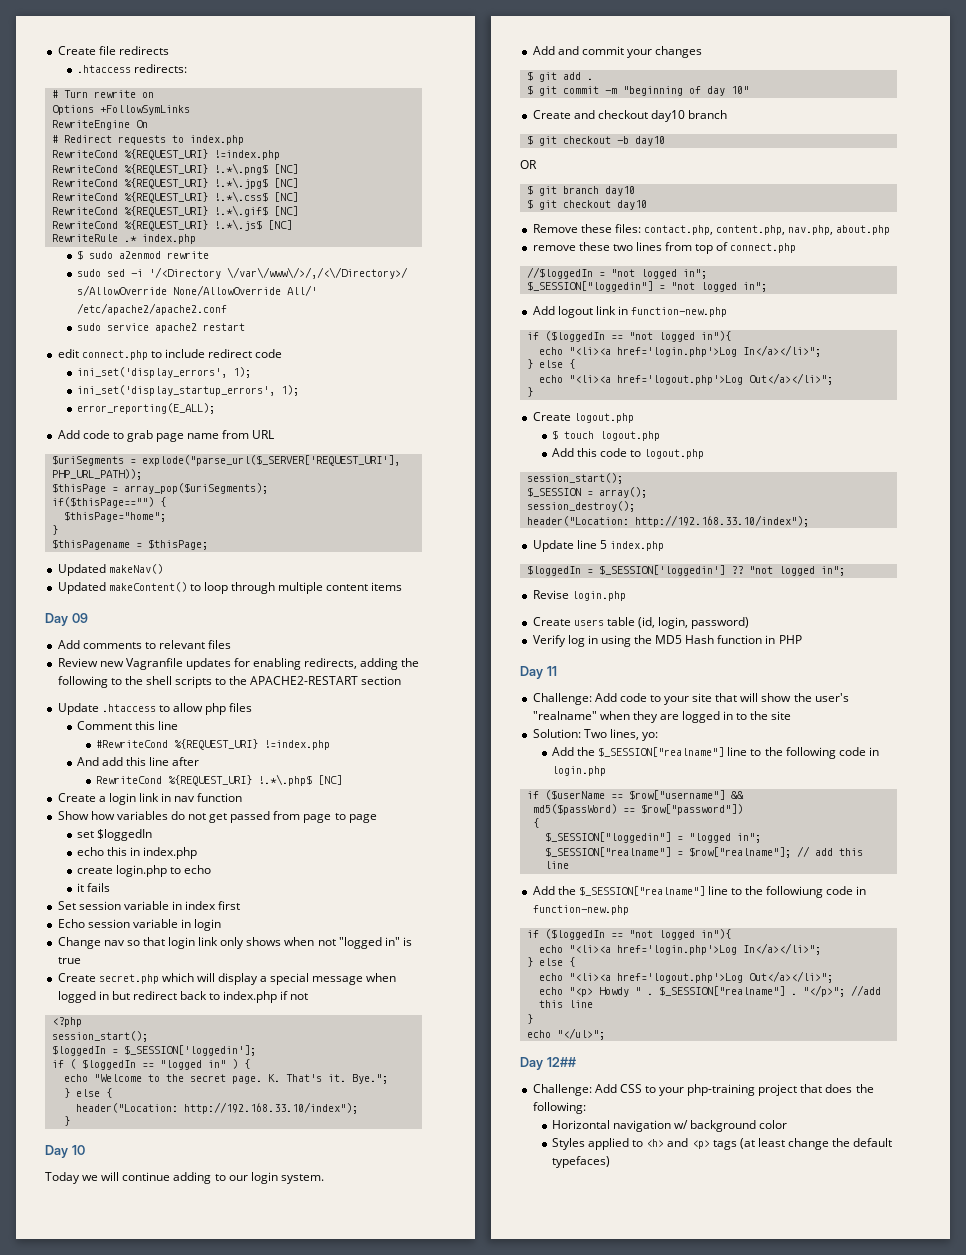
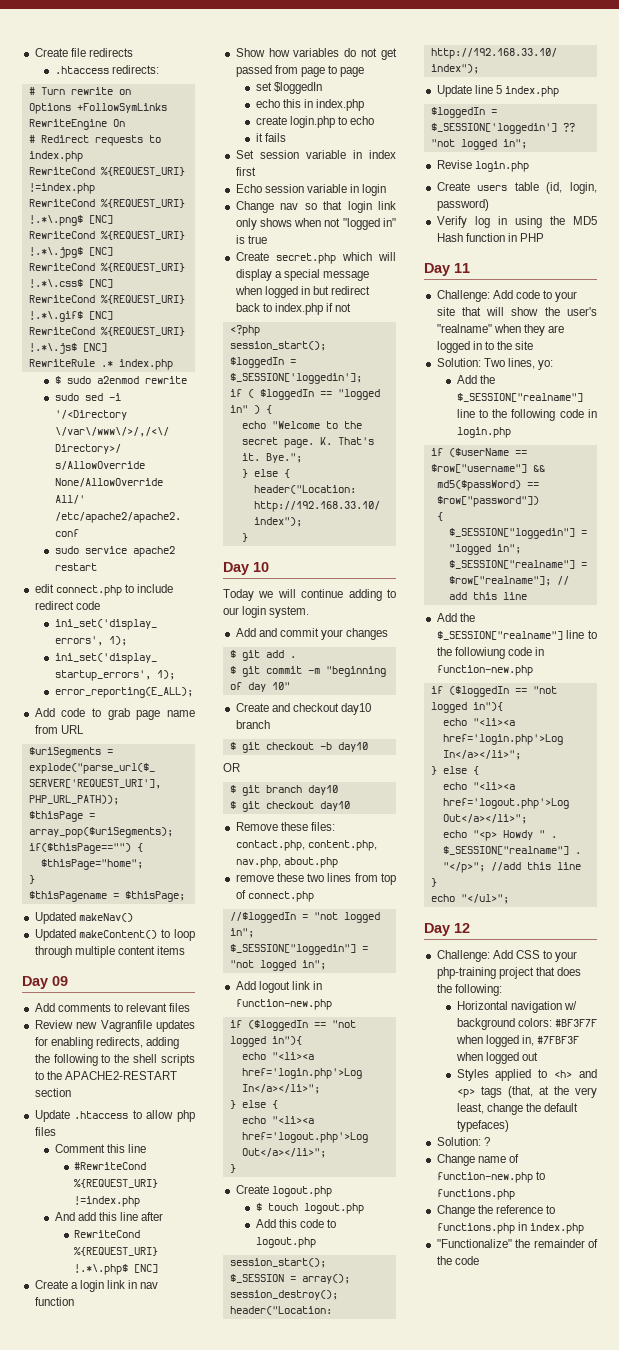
- Day 12##
+ Day 12
- Horizontal navigation w/ background color
+ Horizontal navigation w/ background colors: #BF3F7F when logged in, #7FBF3F when logged out
- Styles applied to <h> and <p> tags (at least change the default typefaces)
+ Styles applied to <h> and <p> tags (that, at the very least, change the default typefaces)
+ Solution: ?
+ Change name of function-new.php to functions.php
+ Change the reference to functions.php in index.php
+ "Functionalize" the remainder of the code

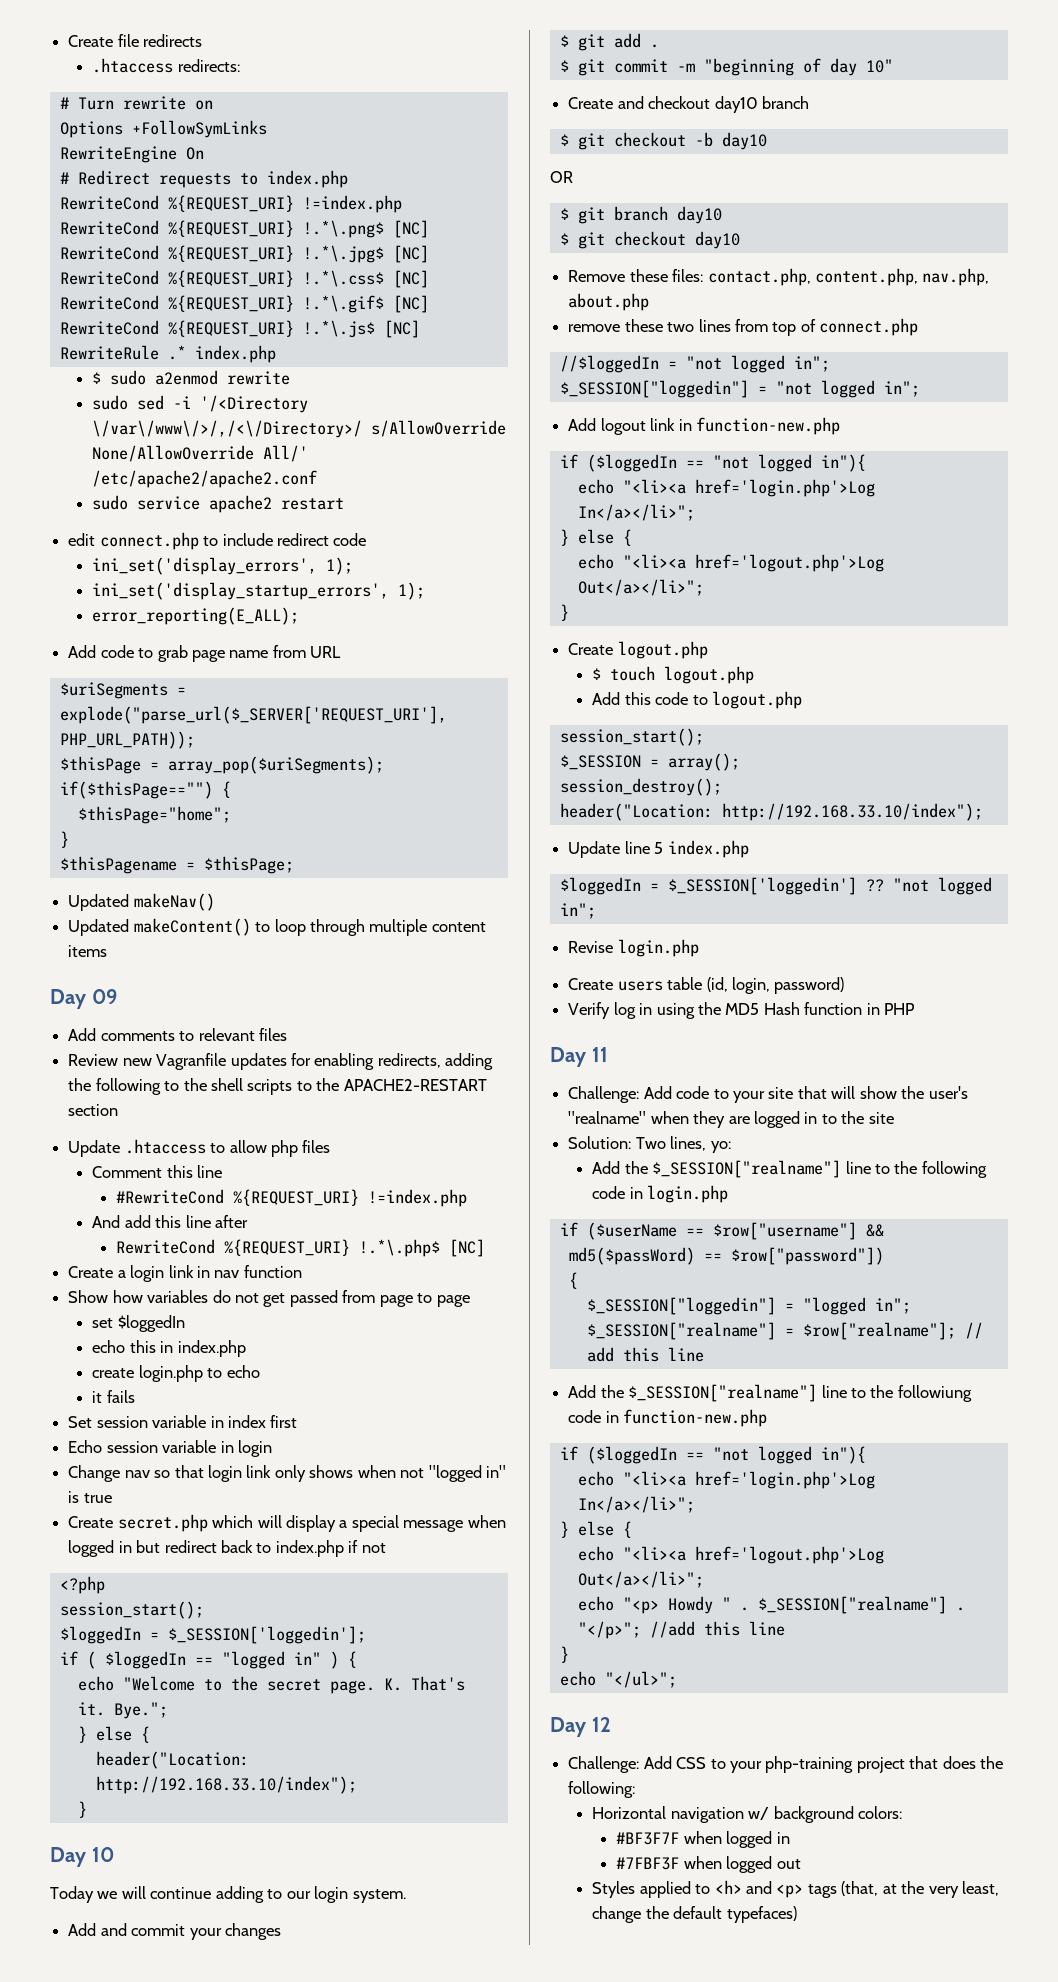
- Horizontal navigation w/ background colors: #BF3F7F when logged in, #7FBF3F when logged out
+ Horizontal navigation w/ background colors:
+ #BF3F7F when logged in
+ #7FBF3F when logged out
- Solution: ?
- Change name of function-new.php to functions.php
- Change the reference to functions.php in index.php
- "Functionalize" the remainder of the code

